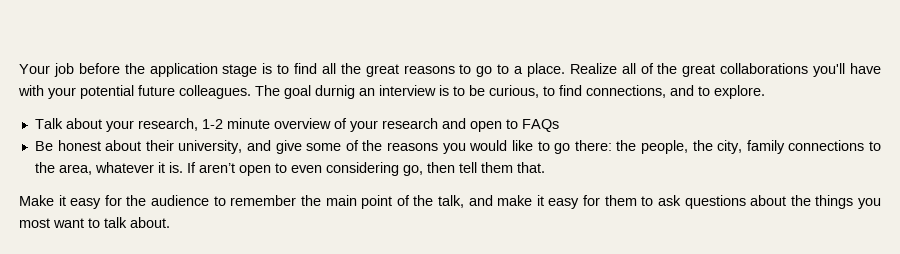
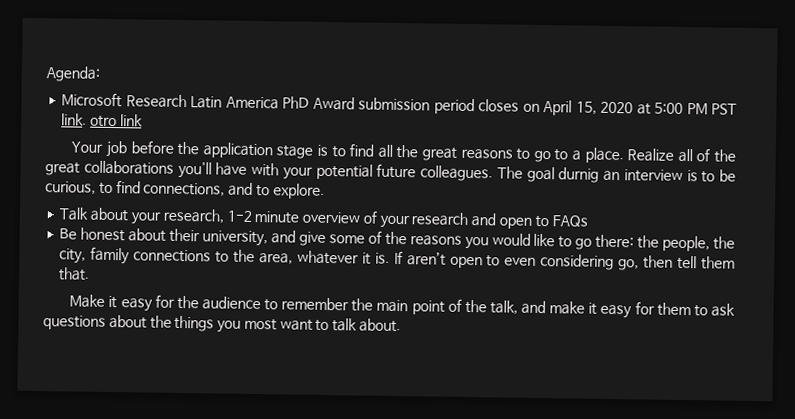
+ Agenda:
+ Microsoft Research Latin America PhD Award submission period closes on April 15, 2020 at 5:00 PM PST link. otro link

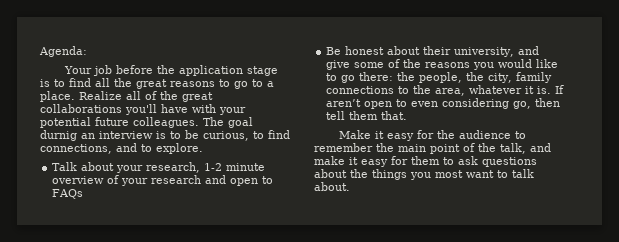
- Microsoft Research Latin America PhD Award submission period closes on April 15, 2020 at 5:00 PM PST link. otro link

